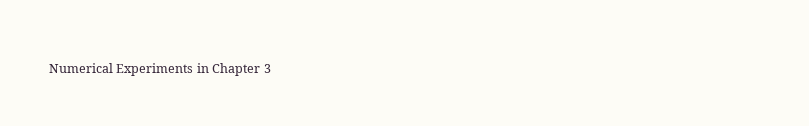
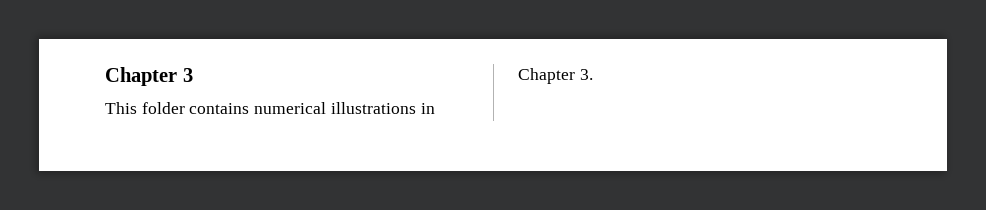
- Numerical Experiments in Chapter 3
+ Chapter 3
+ This folder contains numerical illustrations in Chapter 3.

